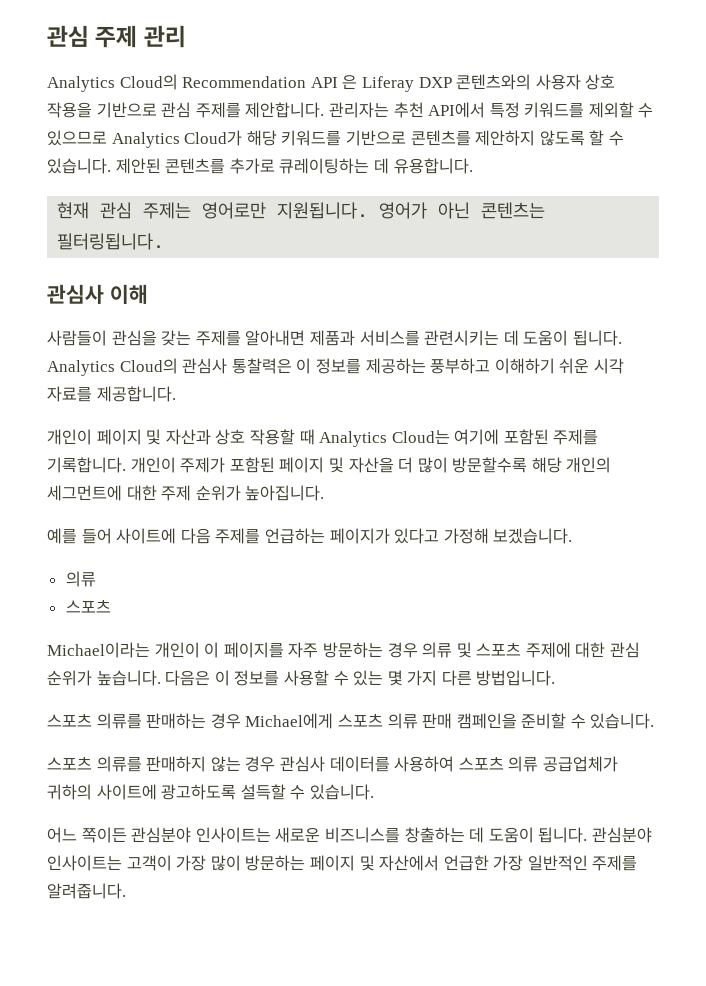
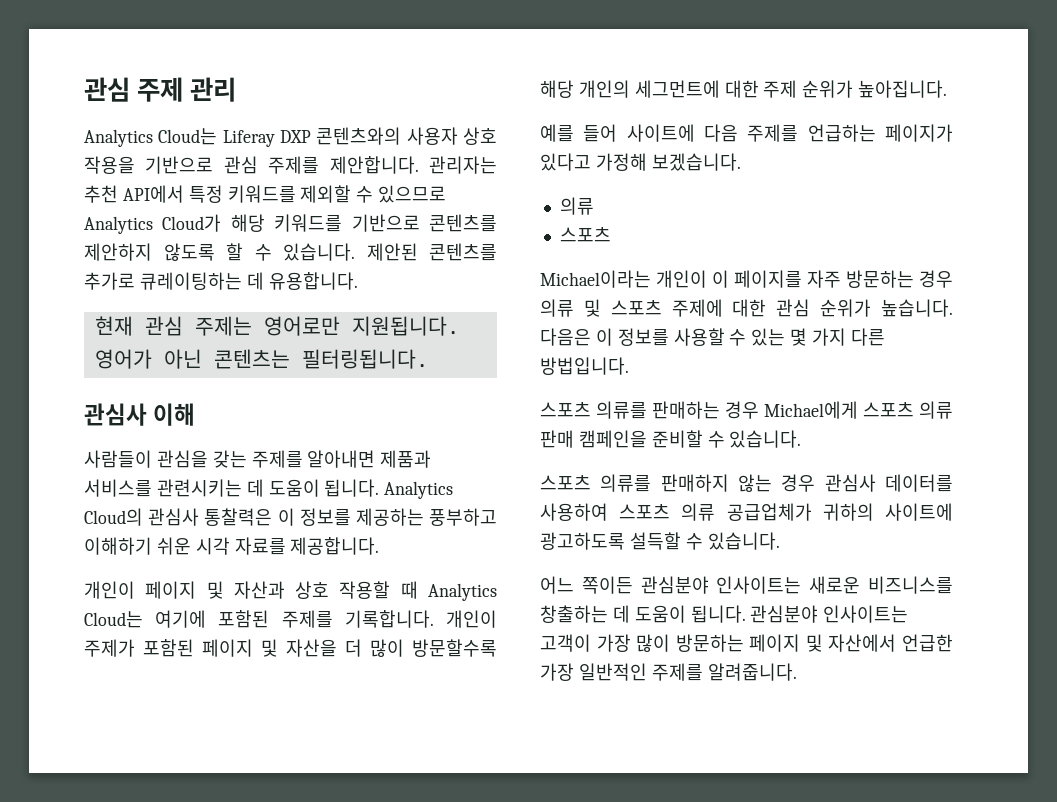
- Analytics Cloud의 Recommendation API 은 Liferay DXP 콘텐츠와의 사용자 상호 작용을 기반으로 관심 주제를 제안합니다.
+ Analytics Cloud는 Liferay DXP 콘텐츠와의 사용자 상호 작용을 기반으로 관심 주제를 제안합니다.

